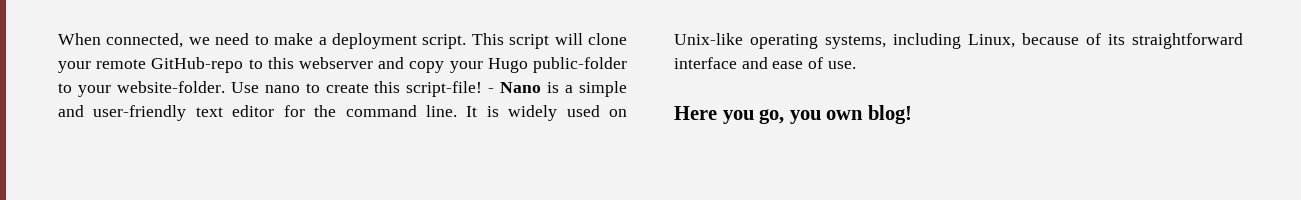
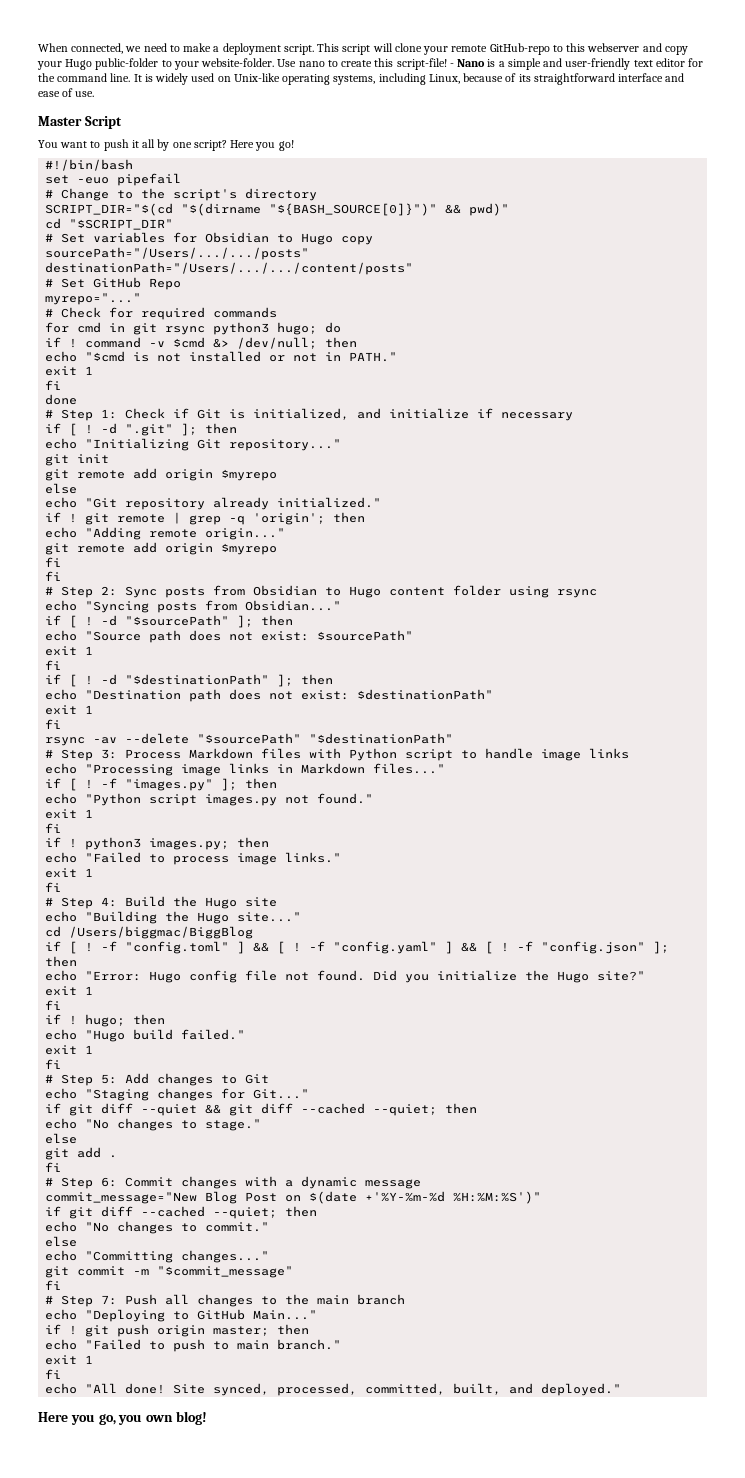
+ Master Script
+ You want to push it all by one script? Here you go!
+ #!/bin/bash
+ set -euo pipefail
+ # Change to the script's directory
+ SCRIPT_DIR="$(cd "$(dirname "${BASH_SOURCE[0]}")" && pwd)"
+ cd "$SCRIPT_DIR"
+ # Set variables for Obsidian to Hugo copy
+ sourcePath="/Users/.../.../posts"
+ destinationPath="/Users/.../.../content/posts"
+ # Set GitHub Repo
+ myrepo="..."
+ # Check for required commands
+ for cmd in git rsync python3 hugo; do
+ if ! command -v $cmd &> /dev/null; then
+ echo "$cmd is not installed or not in PATH."
+ exit 1
+ fi
+ done
+ # Step 1: Check if Git is initialized, and initialize if necessary
+ if [ ! -d ".git" ]; then
+ echo "Initializing Git repository..."
+ git init
+ git remote add origin $myrepo
+ else
+ echo "Git repository already initialized."
+ if ! git remote | grep -q 'origin'; then
+ echo "Adding remote origin..."
+ git remote add origin $myrepo
+ fi
+ fi
+ # Step 2: Sync posts from Obsidian to Hugo content folder using rsync
+ echo "Syncing posts from Obsidian..."
+ if [ ! -d "$sourcePath" ]; then
+ echo "Source path does not exist: $sourcePath"
+ exit 1
+ fi
+ if [ ! -d "$destinationPath" ]; then
+ echo "Destination path does not exist: $destinationPath"
+ exit 1
+ fi
+ rsync -av --delete "$sourcePath" "$destinationPath"
+ # Step 3: Process Markdown files with Python script to handle image links
+ echo "Processing image links in Markdown files..."
+ if [ ! -f "images.py" ]; then
+ echo "Python script images.py not found."
+ exit 1
+ fi
+ if ! python3 images.py; then
+ echo "Failed to process image links."
+ exit 1
+ fi
+ # Step 4: Build the Hugo site
+ echo "Building the Hugo site..."
+ cd /Users/biggmac/BiggBlog
+ if [ ! -f "config.toml" ] && [ ! -f "config.yaml" ] && [ ! -f "config.json" ]; then
+ echo "Error: Hugo config file not found. Did you initialize the Hugo site?"
+ exit 1
+ fi
+ if ! hugo; then
+ echo "Hugo build failed."
+ exit 1
+ fi
+ # Step 5: Add changes to Git
+ echo "Staging changes for Git..."
+ if git diff --quiet && git diff --cached --quiet; then
+ echo "No changes to stage."
+ else
+ git add .
+ fi
+ # Step 6: Commit changes with a dynamic message
+ commit_message="New Blog Post on $(date +'%Y-%m-%d %H:%M:%S')"
+ if git diff --cached --quiet; then
+ echo "No changes to commit."
+ else
+ echo "Committing changes..."
+ git commit -m "$commit_message"
+ fi
+ # Step 7: Push all changes to the main branch
+ echo "Deploying to GitHub Main..."
+ if ! git push origin master; then
+ echo "Failed to push to main branch."
+ exit 1
+ fi
+ echo "All done! Site synced, processed, committed, built, and deployed."

